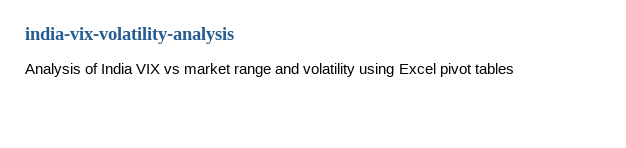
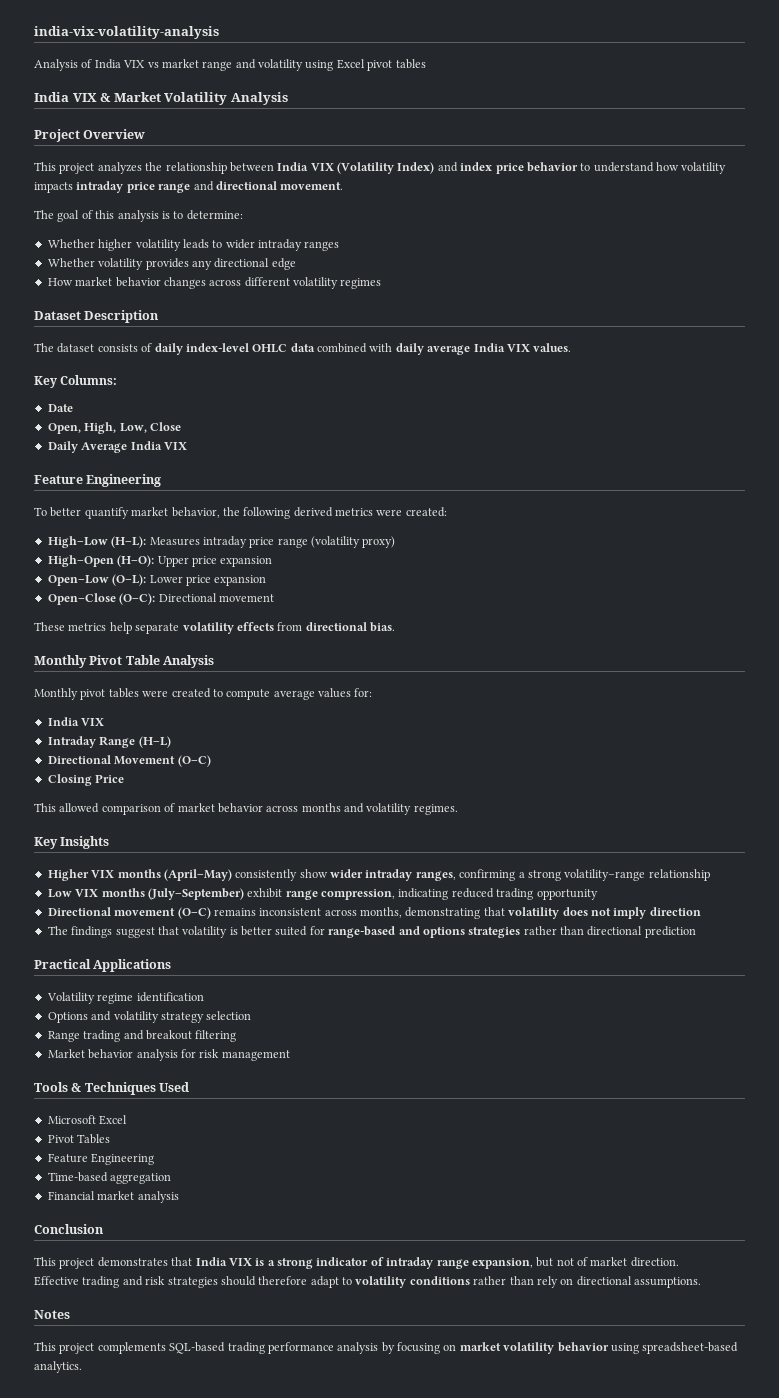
+ India VIX & Market Volatility Analysis
+ Project Overview
+ This project analyzes the relationship between India VIX (Volatility Index) and index price behavior to understand how volatility impacts intraday price range and directional movement.
+ The goal of this analysis is to determine:
+ Whether higher volatility leads to wider intraday ranges
+ Whether volatility provides any directional edge
+ How market behavior changes across different volatility regimes
+ Dataset Description
+ The dataset consists of daily index-level OHLC data combined with daily average India VIX values.
+ Key Columns:
+ Date
+ Open, High, Low, Close
+ Daily Average India VIX
+ Feature Engineering
+ To better quantify market behavior, the following derived metrics were created:
+ High–Low (H–L): Measures intraday price range (volatility proxy)
+ High–Open (H–O): Upper price expansion
+ Open–Low (O–L): Lower price expansion
+ Open–Close (O–C): Directional movement
+ These metrics help separate volatility effects from directional bias.
+ Monthly Pivot Table Analysis
+ Monthly pivot tables were created to compute average values for:
+ India VIX
+ Intraday Range (H–L)
+ Directional Movement (O–C)
+ Closing Price
+ This allowed comparison of market behavior across months and volatility regimes.
+ Key Insights
+ Higher VIX months (April–May) consistently show wider intraday ranges, confirming a strong volatility–range relationship
+ Low VIX months (July–September) exhibit range compression, indicating reduced trading opportunity
+ Directional movement (O–C) remains inconsistent across months, demonstrating that volatility does not imply direction
+ The findings suggest that volatility is better suited for range-based and options strategies rather than directional prediction
+ Practical Applications
+ Volatility regime identification
+ Options and volatility strategy selection
+ Range trading and breakout filtering
+ Market behavior analysis for risk management
+ Tools & Techniques Used
+ Microsoft Excel
+ Pivot Tables
+ Feature Engineering
+ Time-based aggregation
+ Financial market analysis
+ Conclusion
+ This project demonstrates that India VIX is a strong indicator of intraday range expansion, but not of market direction.
+ Effective trading and risk strategies should therefore adapt to volatility conditions rather than rely on directional assumptions.
+ Notes
+ This project complements SQL-based trading performance analysis by focusing on market volatility behavior using spreadsheet-based analytics.

